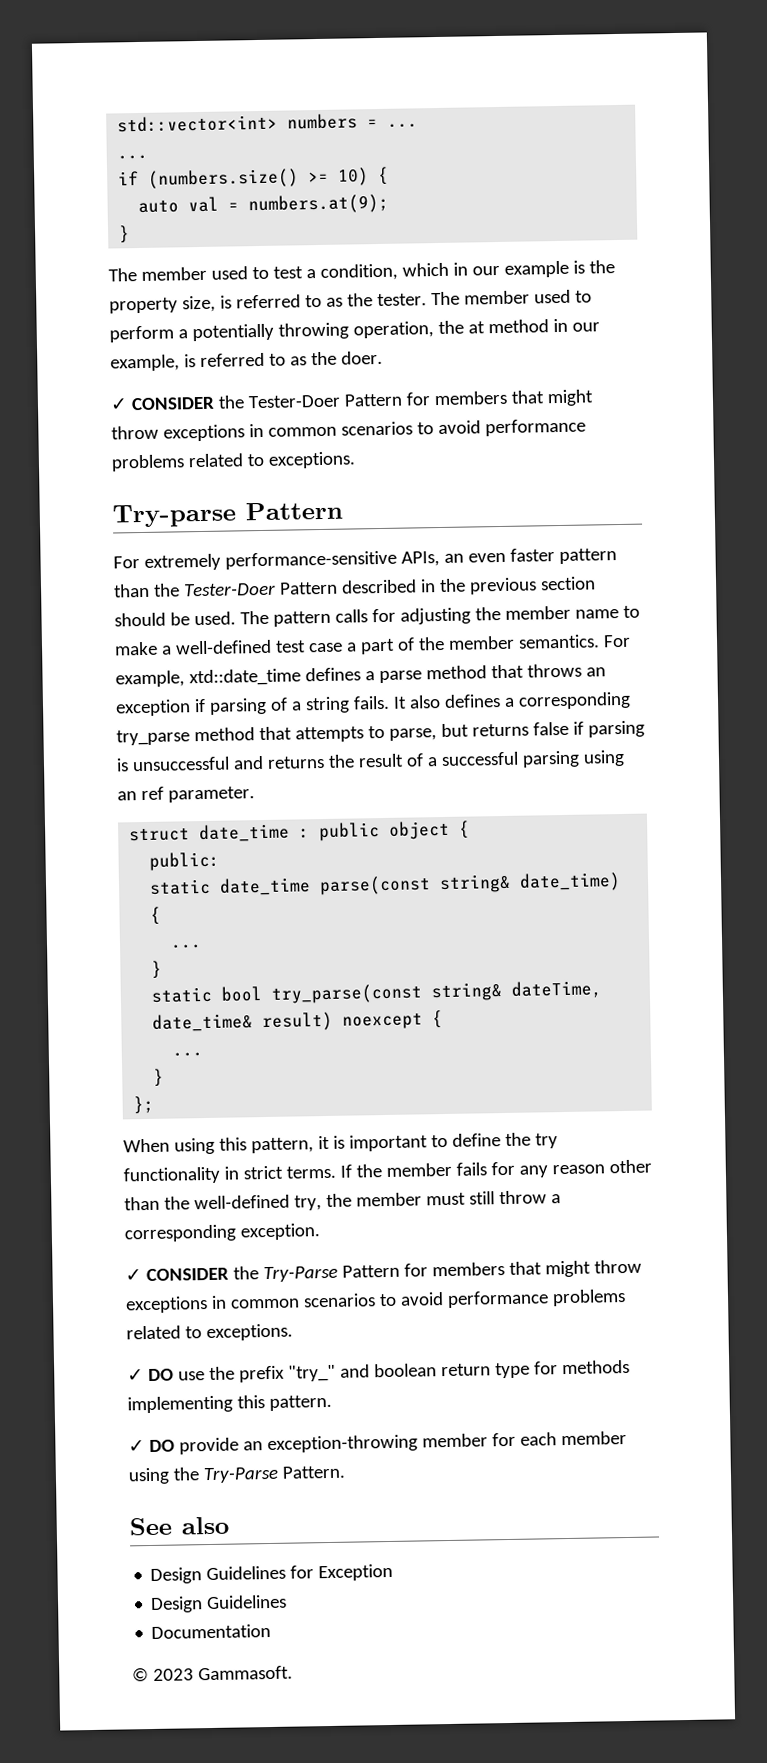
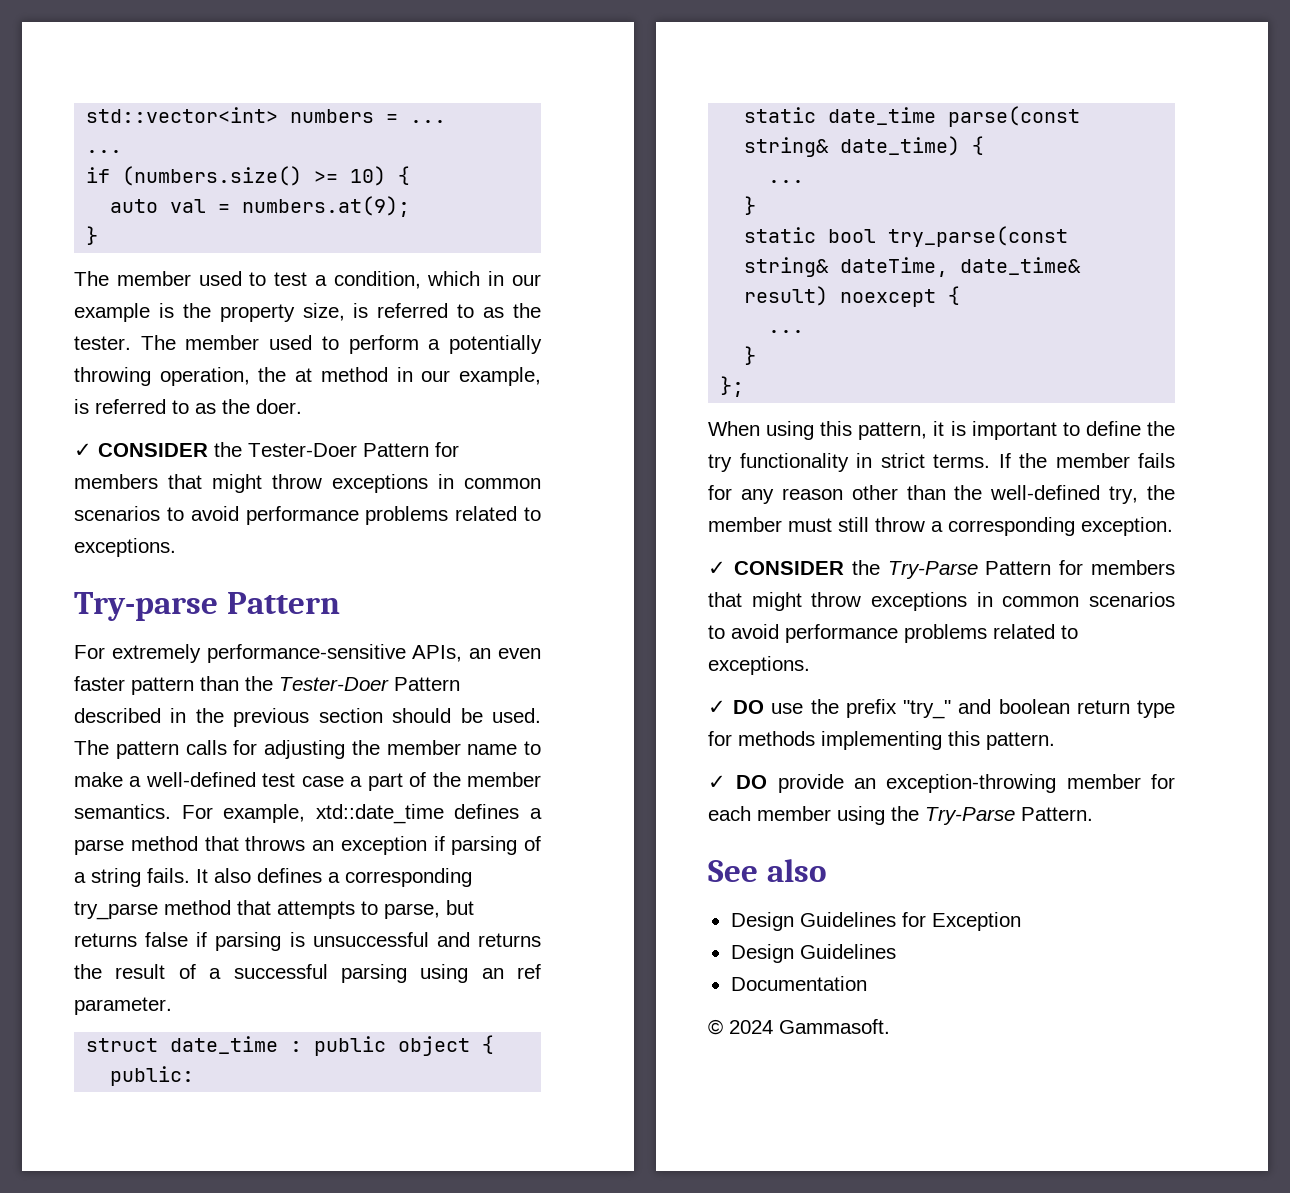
- © 2023 Gammasoft.
+ © 2024 Gammasoft.

